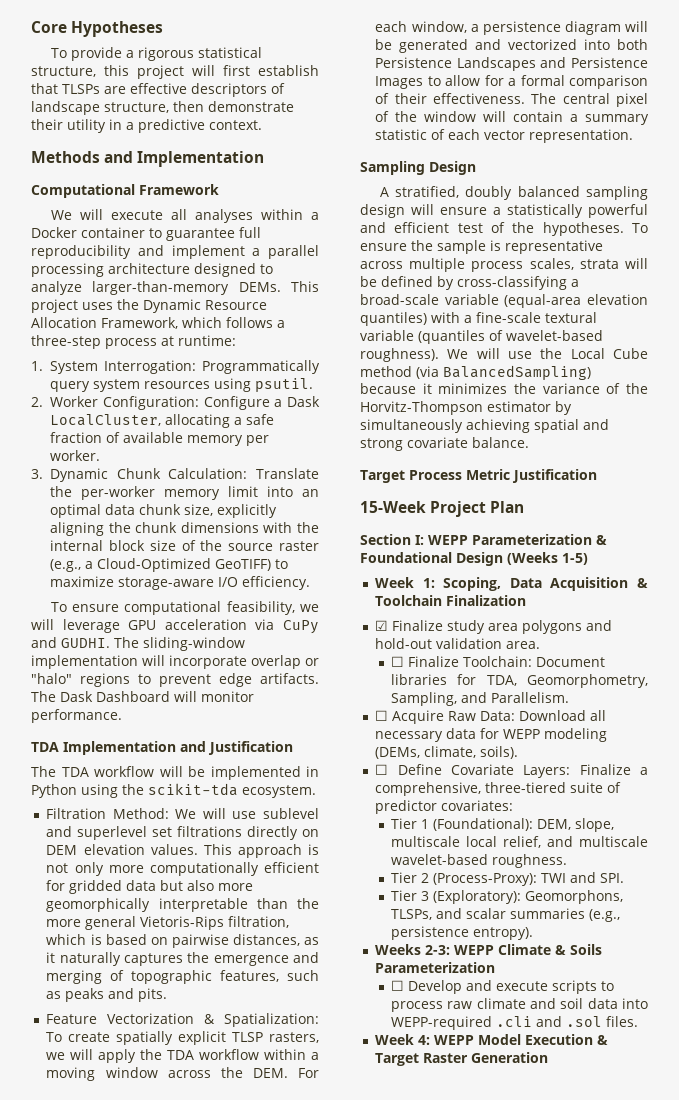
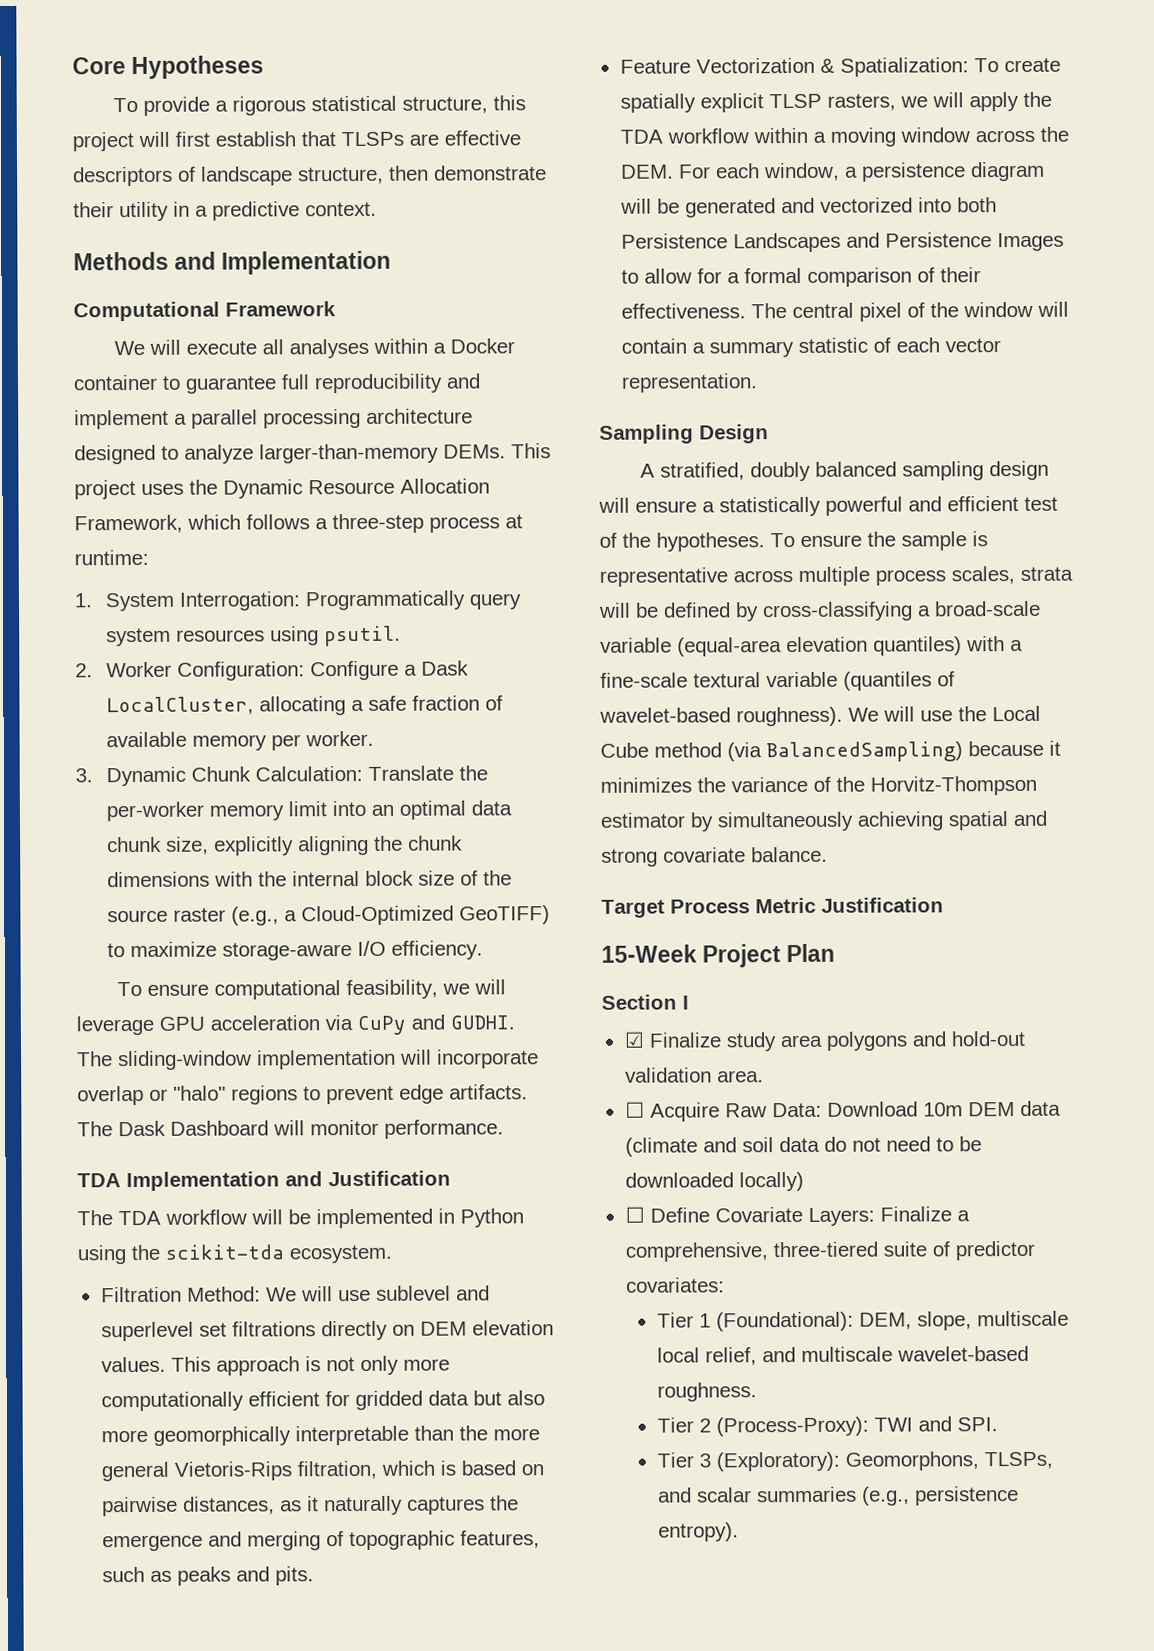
- Section I: WEPP Parameterization & Foundational Design (Weeks 1-5)
- Week 1: Scoping, Data Acquisition & Toolchain Finalization
+ Section I
- ☐ Finalize Toolchain: Document libraries for TDA, Geomorphometry, Sampling, and Parallelism.
- ☐ Acquire Raw Data: Download all necessary data for WEPP modeling (DEMs, climate, soils).
+ ☐ Acquire Raw Data: Download 10m DEM data (climate and soil data do not need to be downloaded locally)
- Weeks 2-3: WEPP Climate & Soils Parameterization
- ☐ Develop and execute scripts to process raw climate and soil data into WEPP-required .cli and .sol files.
- Week 4: WEPP Model Execution & Target Raster Generation

